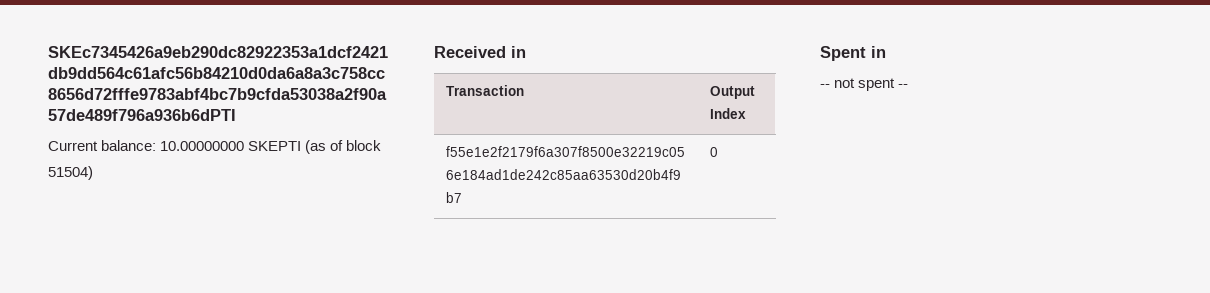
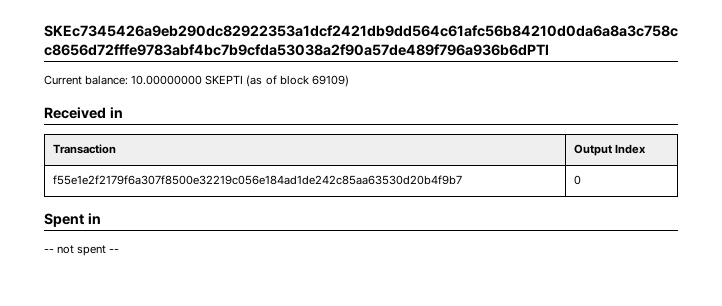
- Current balance: 10.00000000 SKEPTI (as of block 51504)
+ Current balance: 10.00000000 SKEPTI (as of block 69109)

